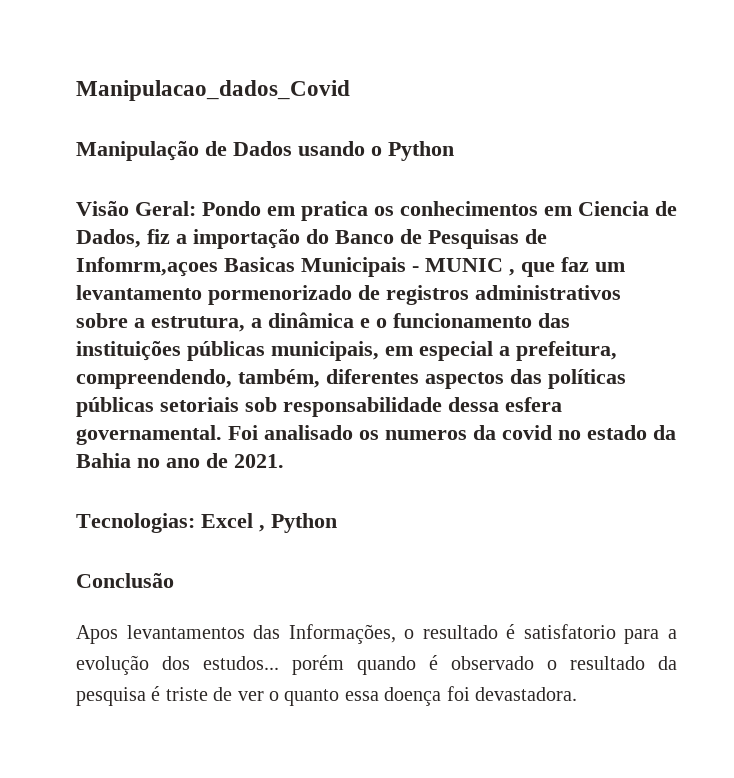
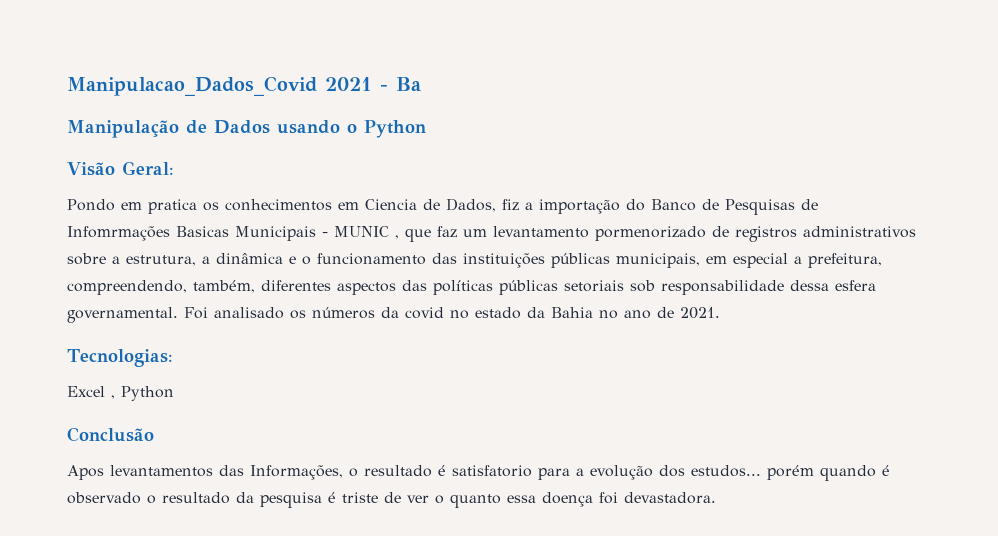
- Manipulacao_dados_Covid
+ Manipulacao_Dados_Covid 2021 - Ba
- Visão Geral: Pondo em pratica os conhecimentos em Ciencia de Dados, fiz a importação do Banco de Pesquisas de Infomrm,açoes Basicas Municipais - MUNIC , que faz um levantamento pormenorizado de registros administrativos sobre a estrutura, a dinâmica e o funcionamento das instituições públicas municipais, em especial a prefeitura, compreendendo, também, diferentes aspectos das políticas públicas setoriais sob responsabilidade dessa esfera governamental.
+ Visão Geral:
+ Pondo em pratica os conhecimentos em Ciencia de Dados, fiz a importação do Banco de Pesquisas de Infomrmações Basicas Municipais - MUNIC , que faz um levantamento pormenorizado de registros administrativos sobre a estrutura, a dinâmica e o funcionamento das instituições públicas municipais, em especial a prefeitura, compreendendo, também, diferentes aspectos das políticas públicas setoriais sob responsabilidade dessa esfera governamental.
- Foi analisado os numeros da covid no estado da Bahia no ano de 2021.
+ Foi analisado os números da covid no estado da Bahia no ano de 2021.
- Tecnologias: Excel , Python
+ Tecnologias:
+ Excel , Python

